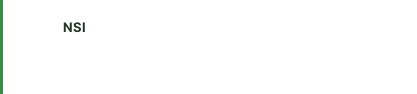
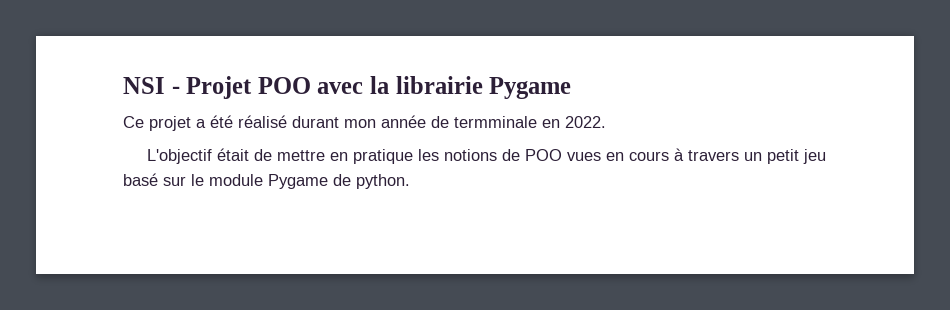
- NSI
+ NSI - Projet POO avec la librairie Pygame
+ Ce projet a été réalisé durant mon année de termminale en 2022.
+ L'objectif était de mettre en pratique les notions de POO vues en cours à travers un petit jeu basé sur le module Pygame de python.

